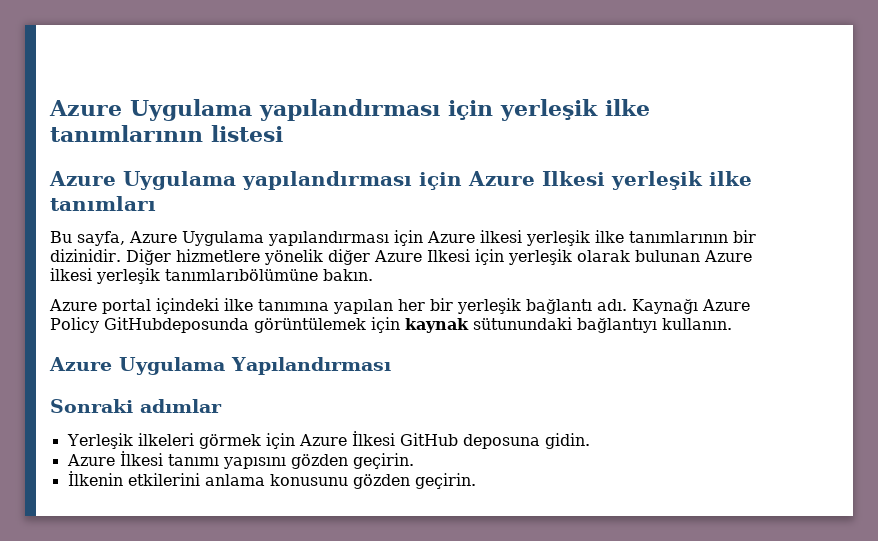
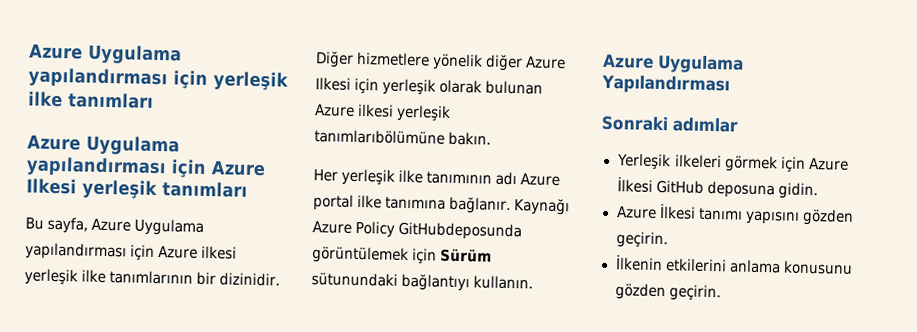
- Azure Uygulama yapılandırması için yerleşik ilke tanımlarının listesi
+ Azure Uygulama yapılandırması için yerleşik ilke tanımları
- Azure Uygulama yapılandırması için Azure Ilkesi yerleşik ilke tanımları
+ Azure Uygulama yapılandırması için Azure Ilkesi yerleşik tanımları
- Azure portal içindeki ilke tanımına yapılan her bir yerleşik bağlantı adı.
+ Her yerleşik ilke tanımının adı Azure portal ilke tanımına bağlanır.
- Kaynağı Azure Policy GitHubdeposunda görüntülemek için kaynak sütunundaki bağlantıyı kullanın.
+ Kaynağı Azure Policy GitHubdeposunda görüntülemek için Sürüm sütunundaki bağlantıyı kullanın.

